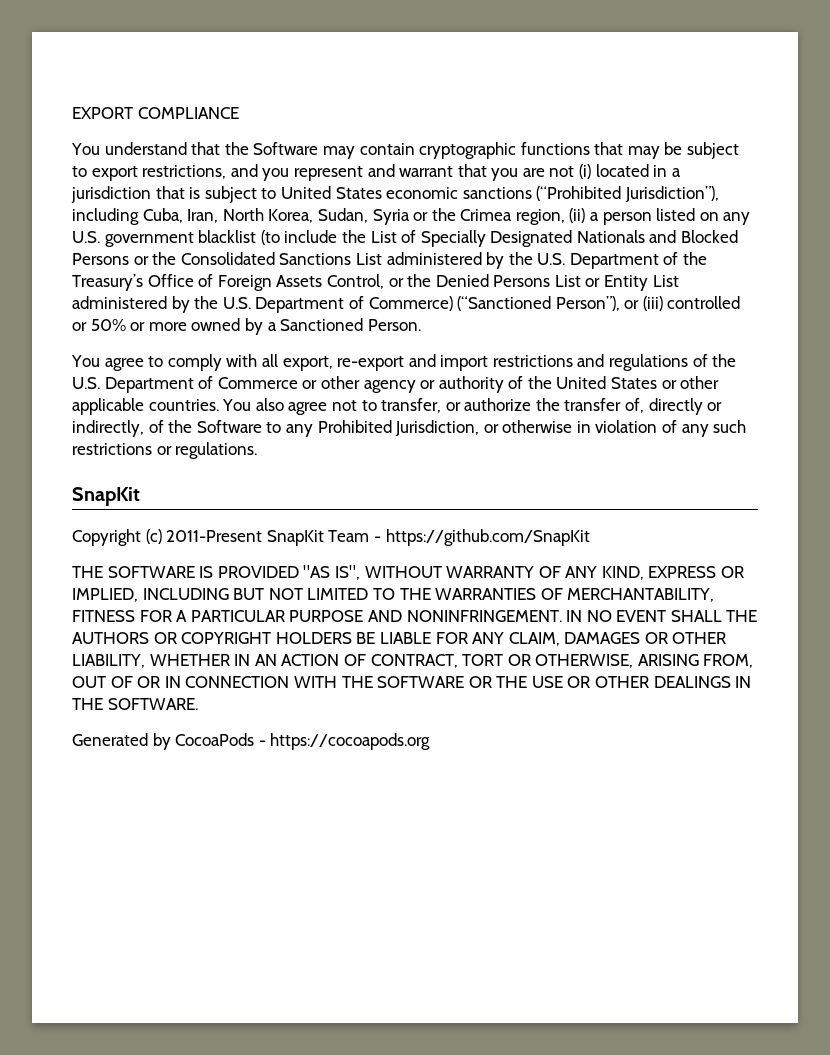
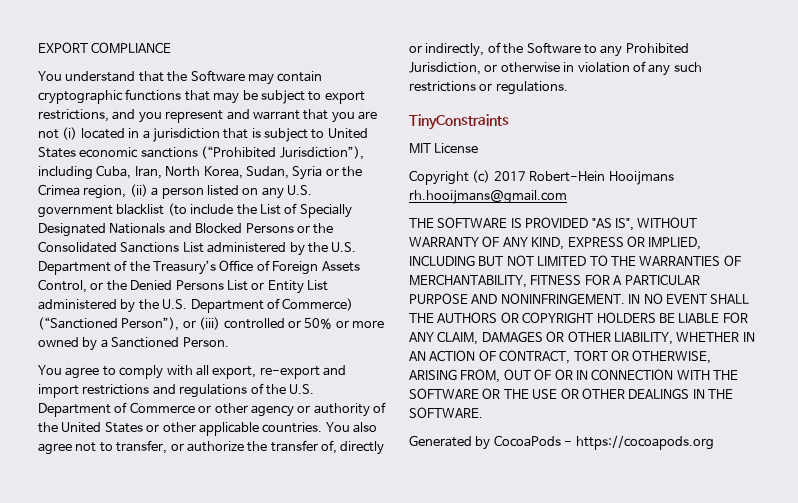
  You also agree not to transfer, or authorize the transfer of, directly or indirectly, of the Software to any Prohibited Jurisdiction, or otherwise in violation of any such restrictions or regulations.
- SnapKit
+ TinyConstraints
+ MIT License
- Copyright (c) 2011-Present SnapKit Team - https://github.com/SnapKit
+ Copyright (c) 2017 Robert-Hein Hooijmans rh.hooijmans@gmail.com

